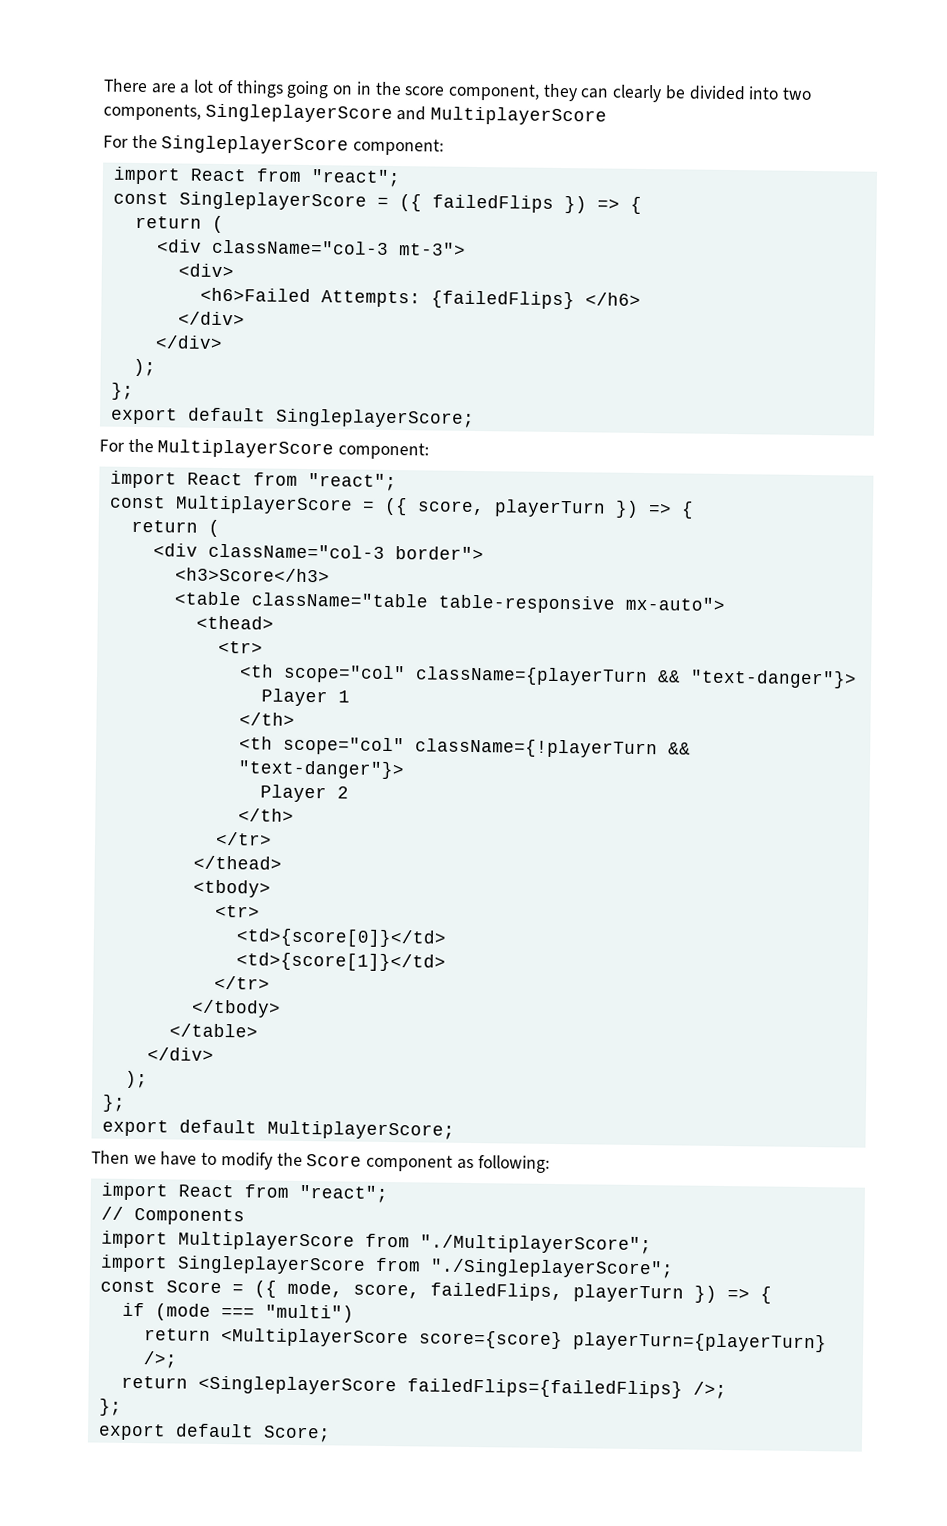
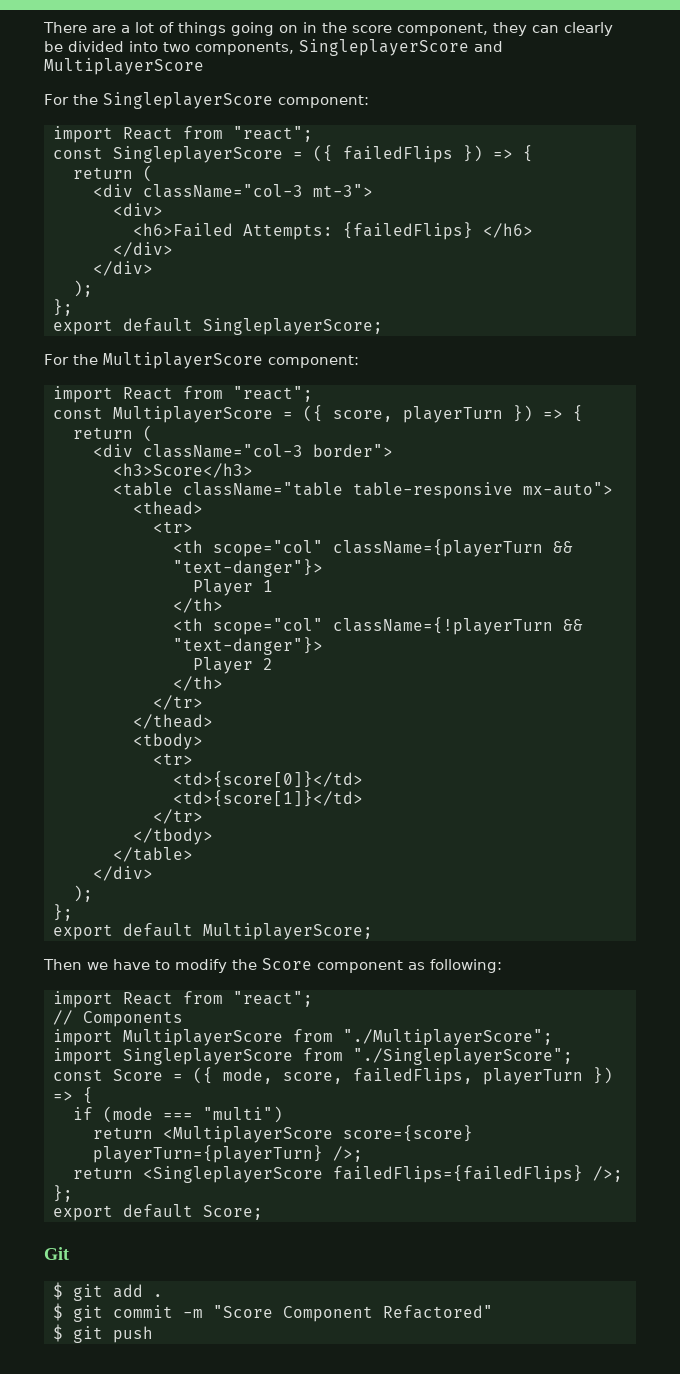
+ Git
+ $ git add .
+ $ git commit -m "Score Component Refactored"
+ $ git push

